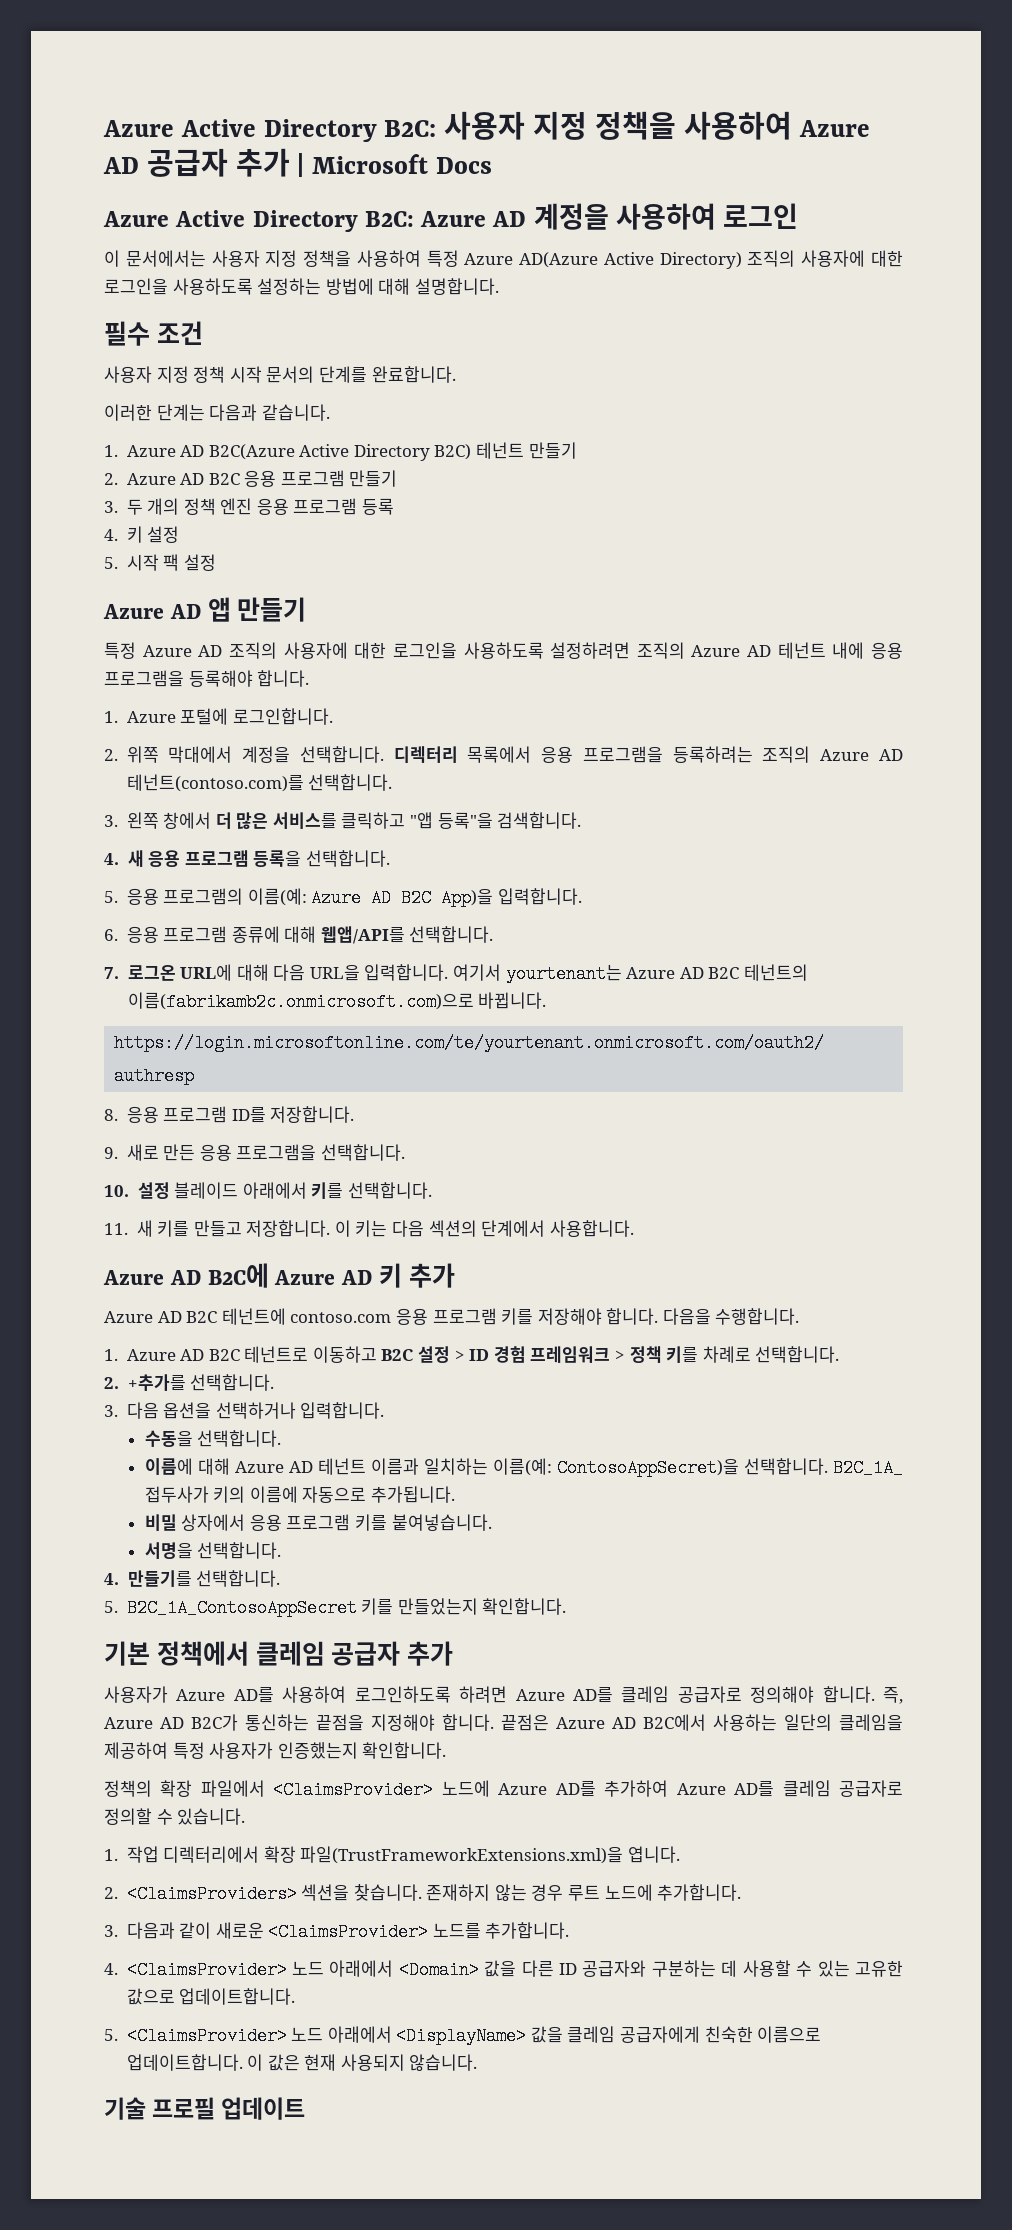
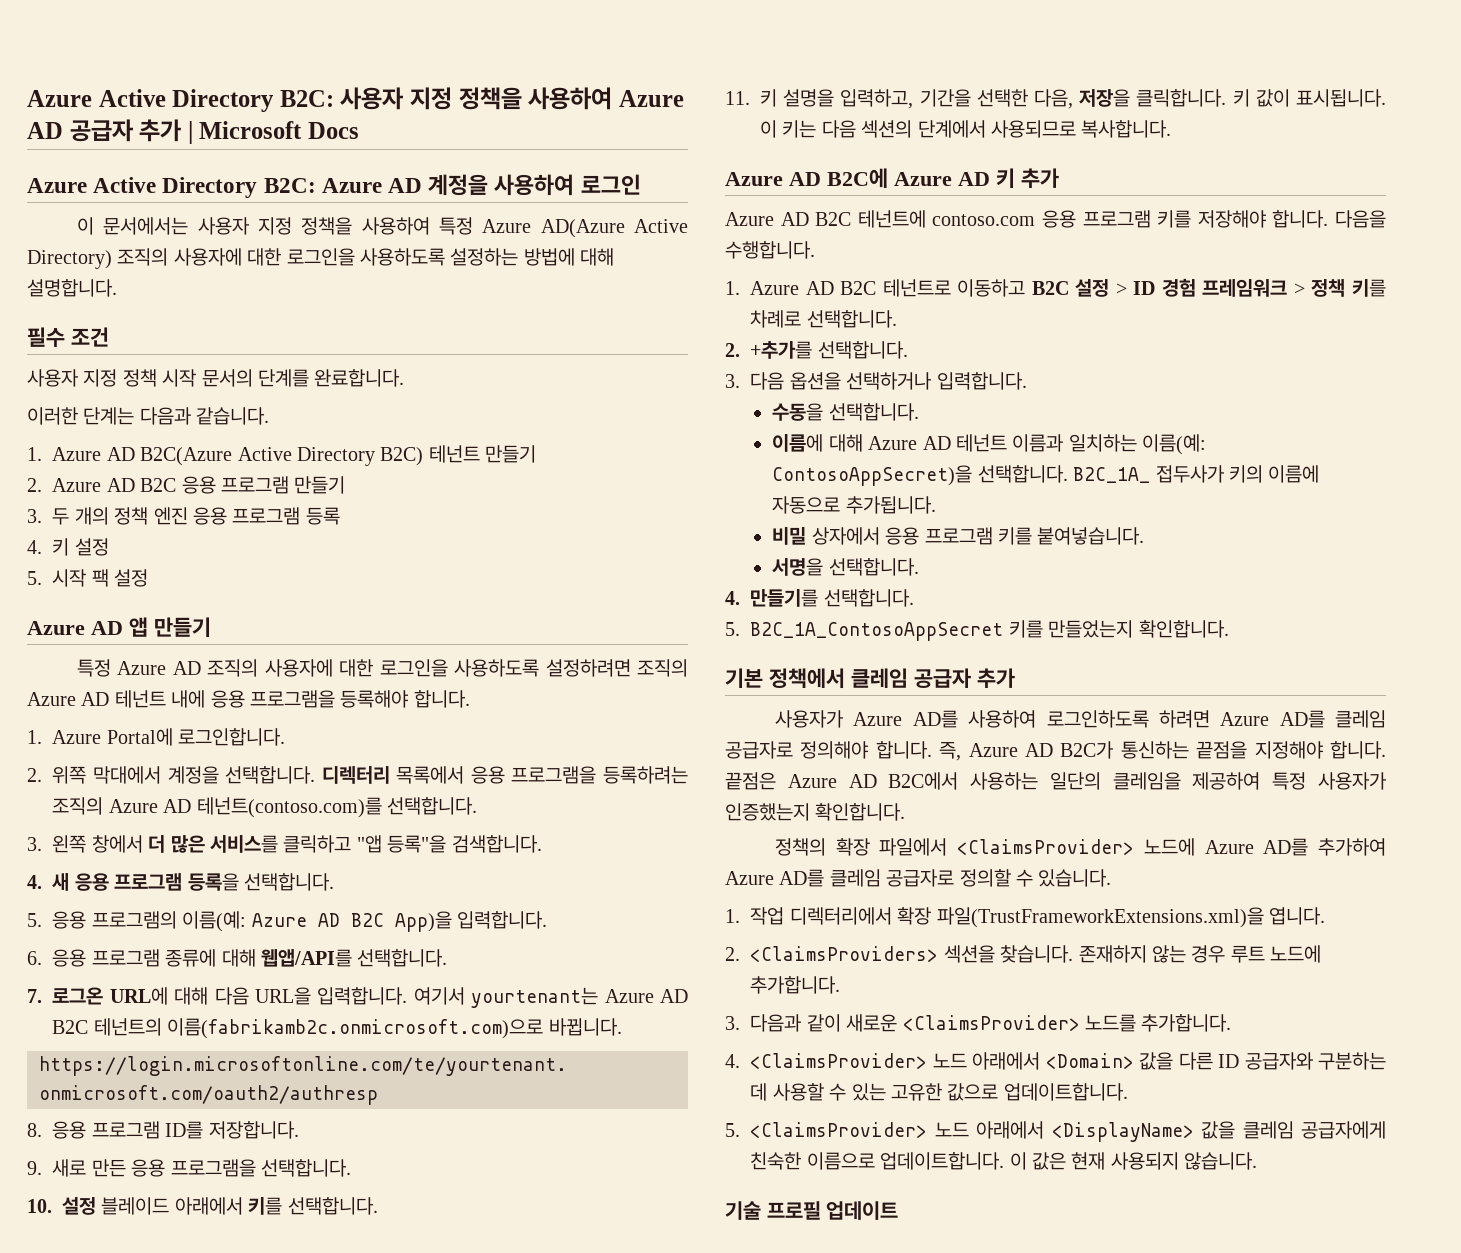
- 1. Azure 포털에 로그인합니다.
+ 1. Azure Portal에 로그인합니다.
- 11. 새 키를 만들고 저장합니다.
+ 11. 키 설명을 입력하고, 기간을 선택한 다음, 저장을 클릭합니다. 키 값이 표시됩니다.
- 이 키는 다음 섹션의 단계에서 사용합니다.
+ 이 키는 다음 섹션의 단계에서 사용되므로 복사합니다.

